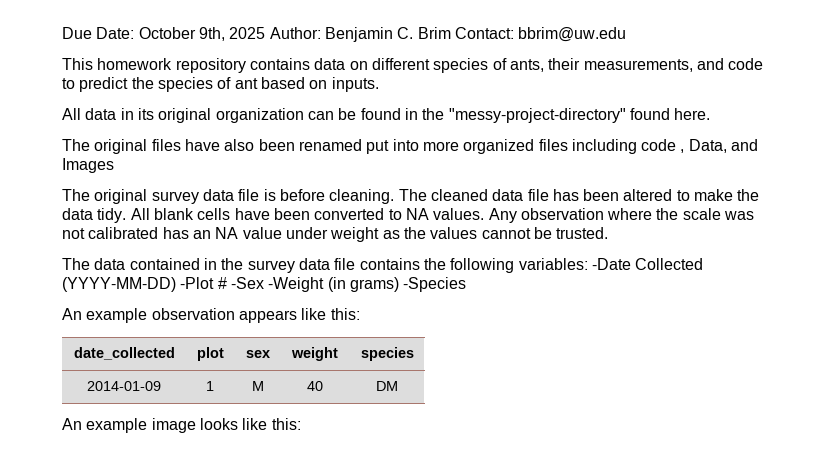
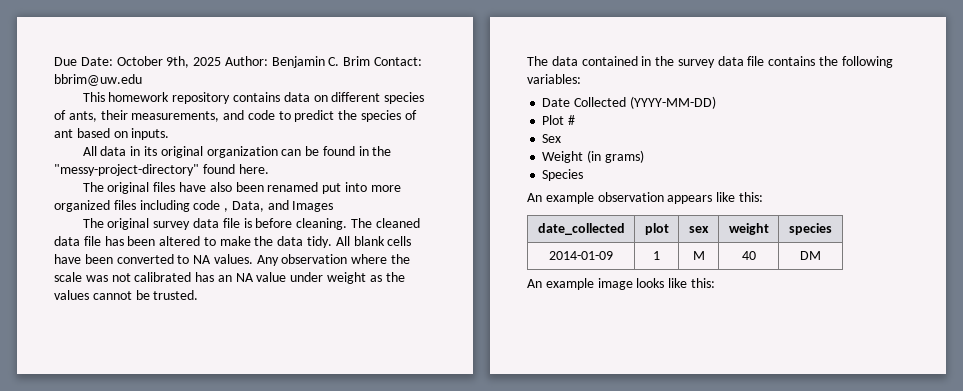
- The data contained in the survey data file contains the following variables: -Date Collected (YYYY-MM-DD) -Plot # -Sex -Weight (in grams) -Species
+ The data contained in the survey data file contains the following variables:
+ Date Collected (YYYY-MM-DD)
+ Plot #
+ Sex
+ Weight (in grams)
+ Species

